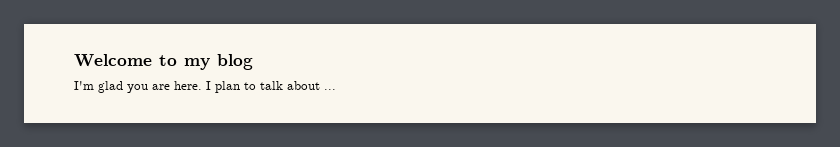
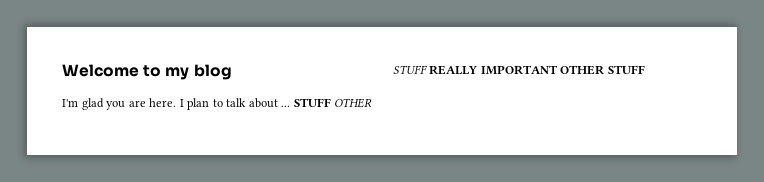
+ STUFF OTHER STUFF REALLY IMPORTANT OTHER STUFF

